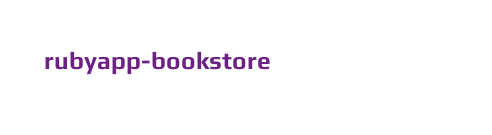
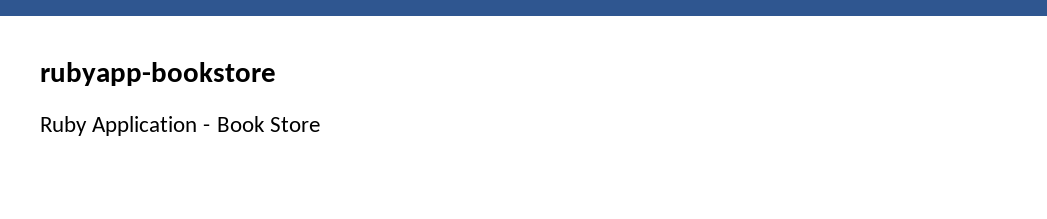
+ Ruby Application - Book Store

